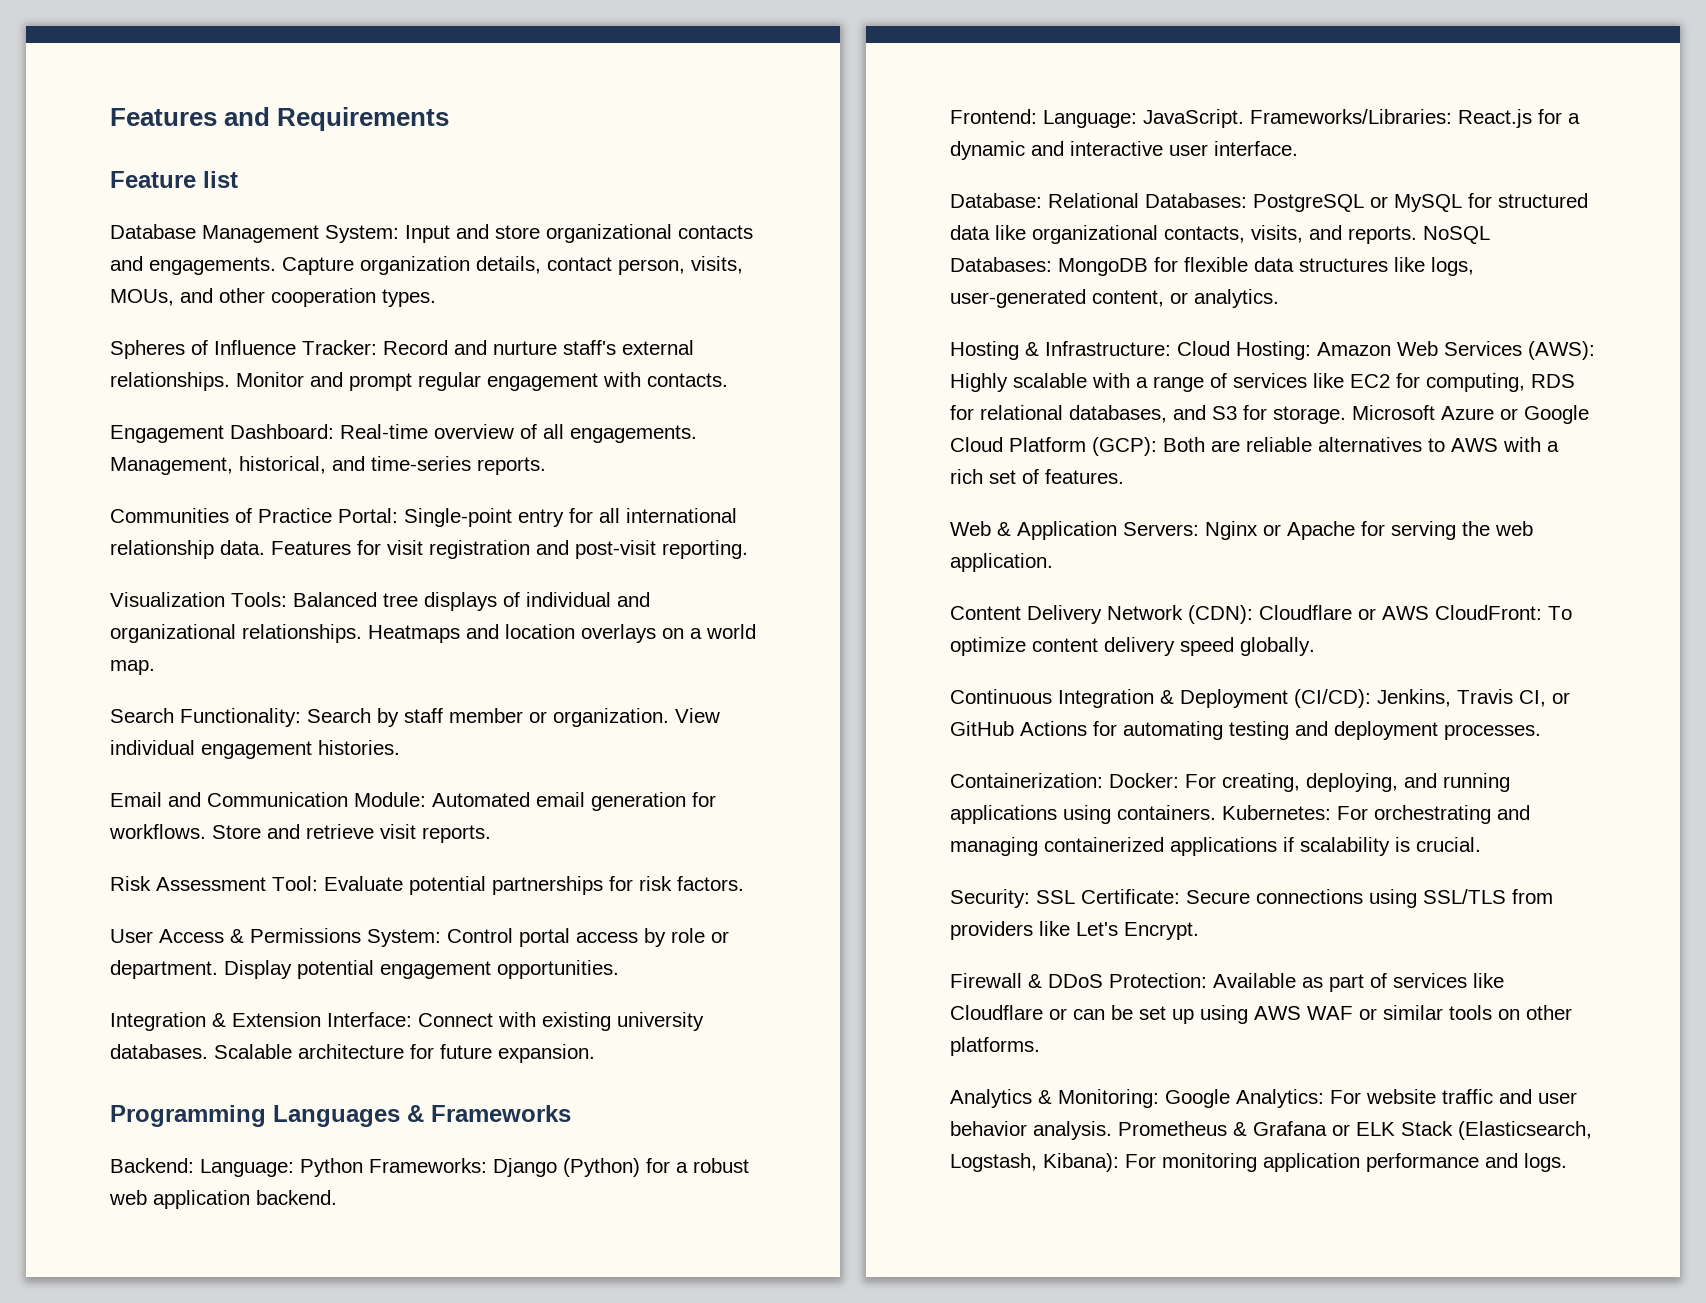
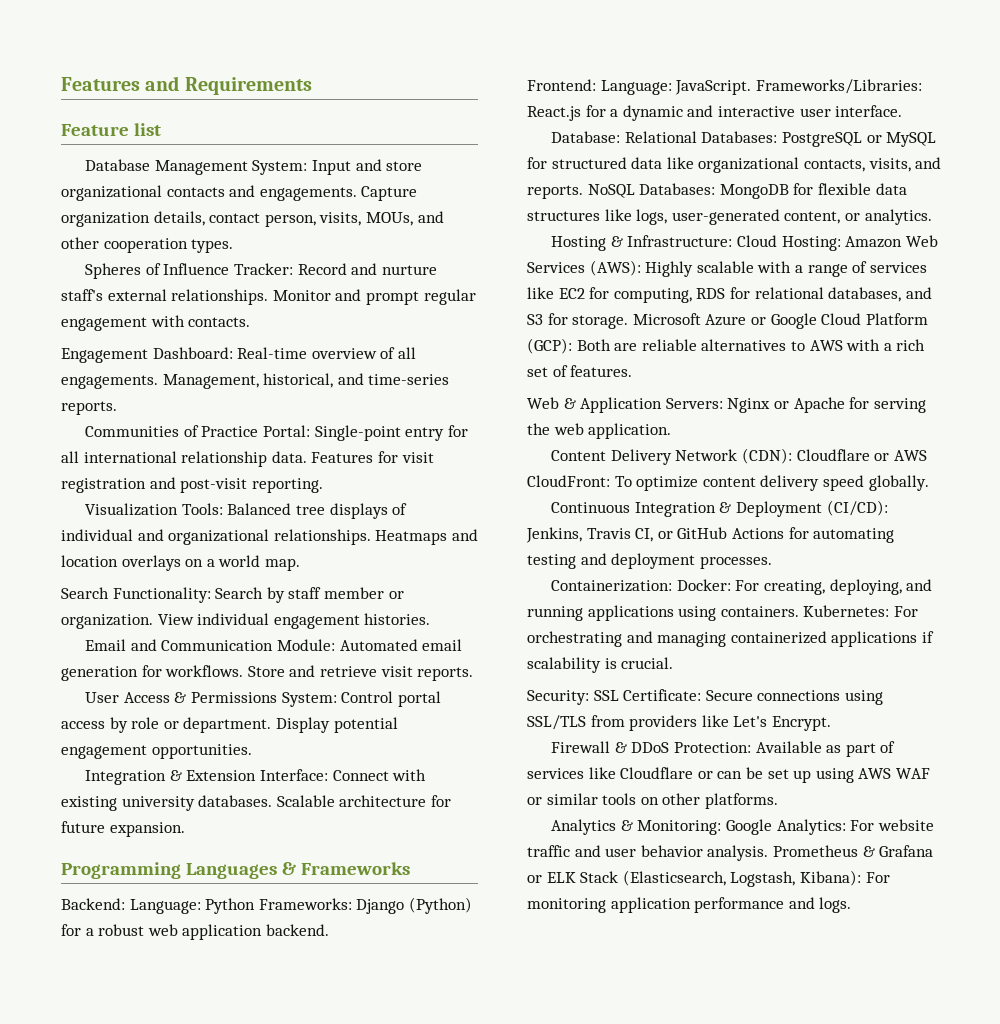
- Risk Assessment Tool: Evaluate potential partnerships for risk factors.

